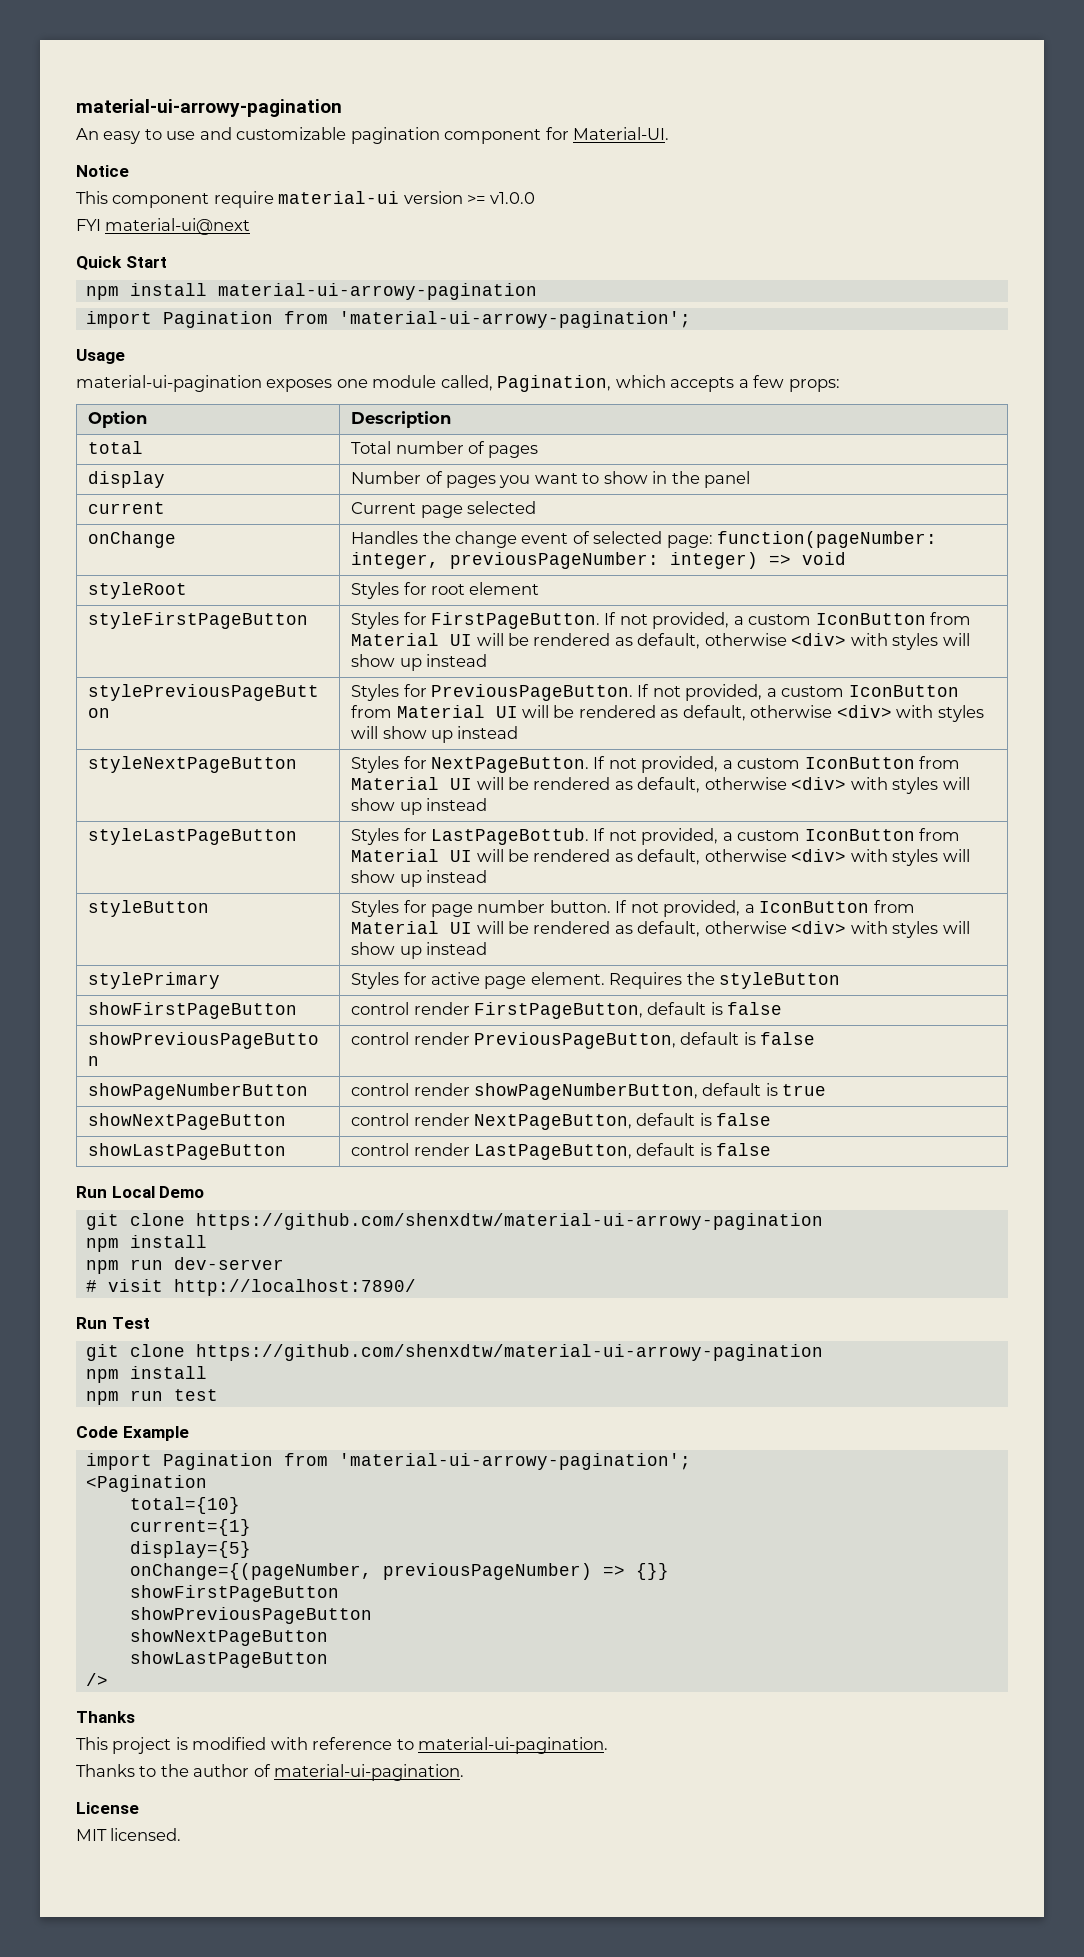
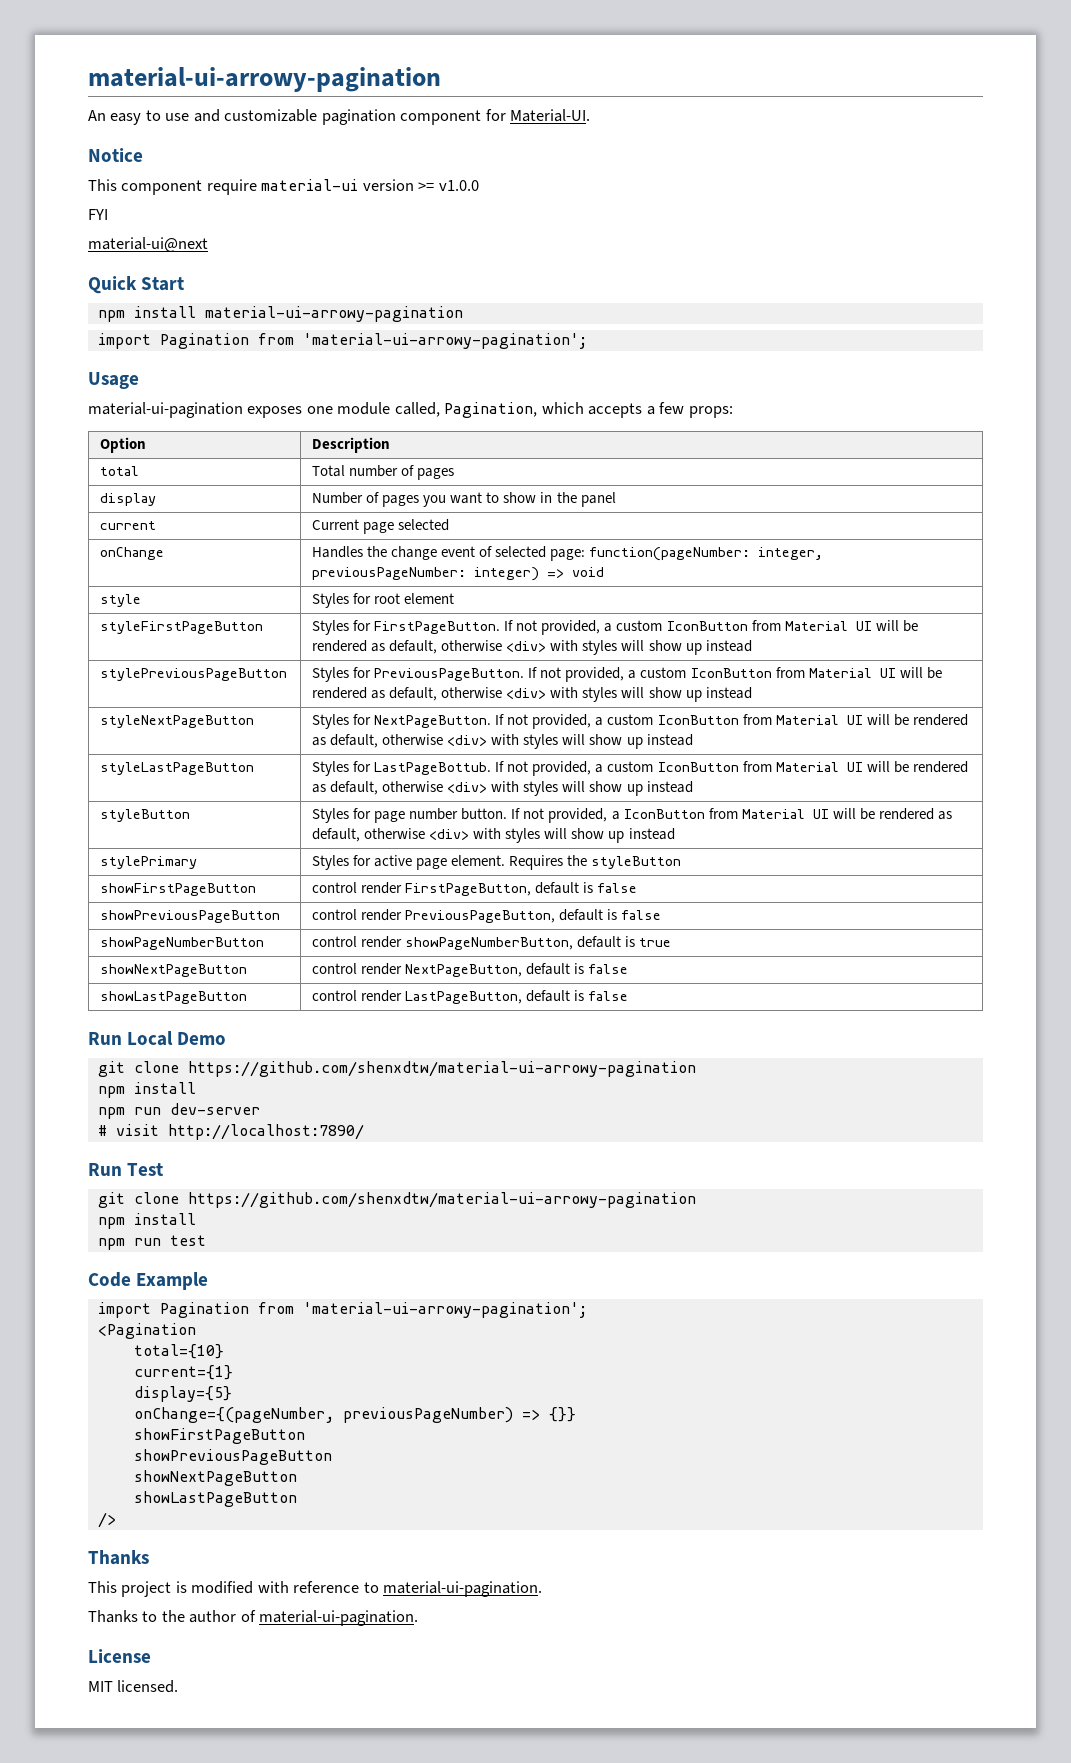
- FYI material-ui@next
+ FYI
+ material-ui@next
- styleRoot | Styles for root element
+ style | Styles for root element

